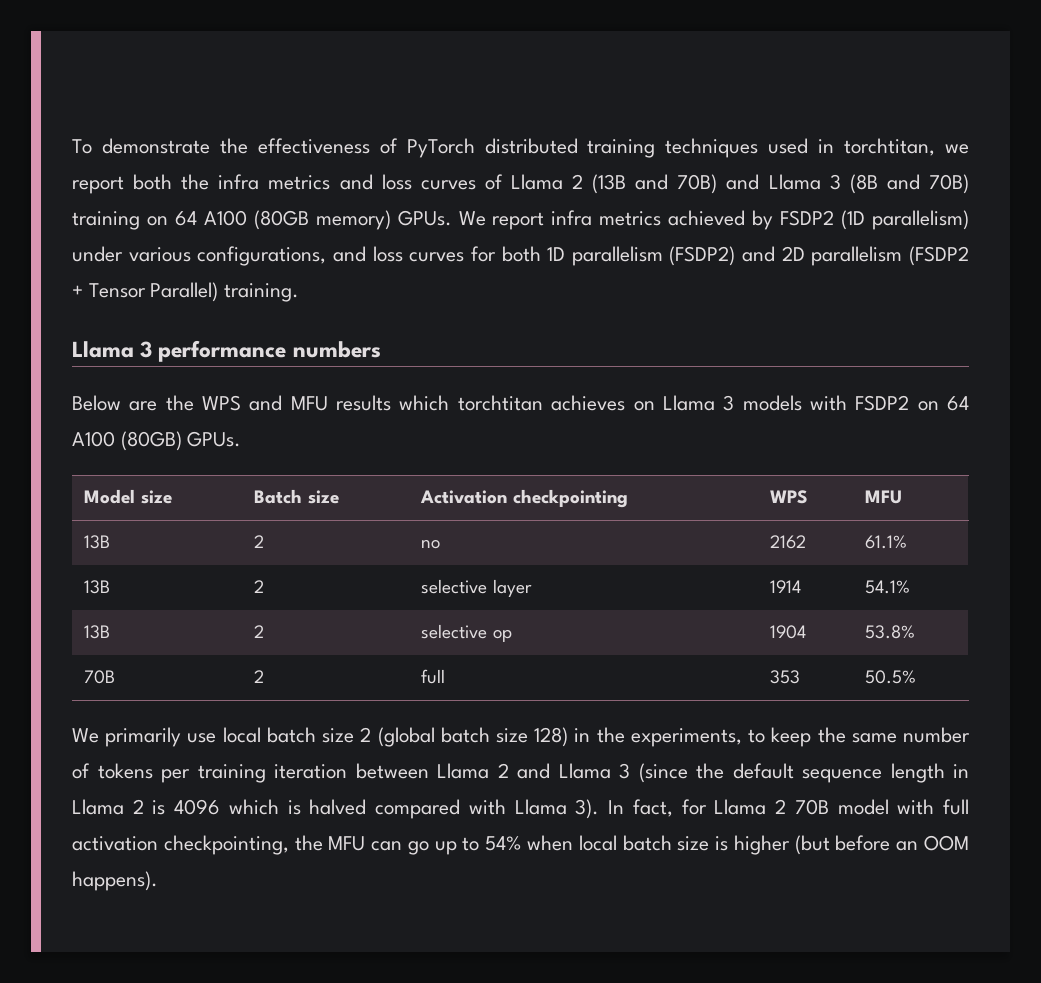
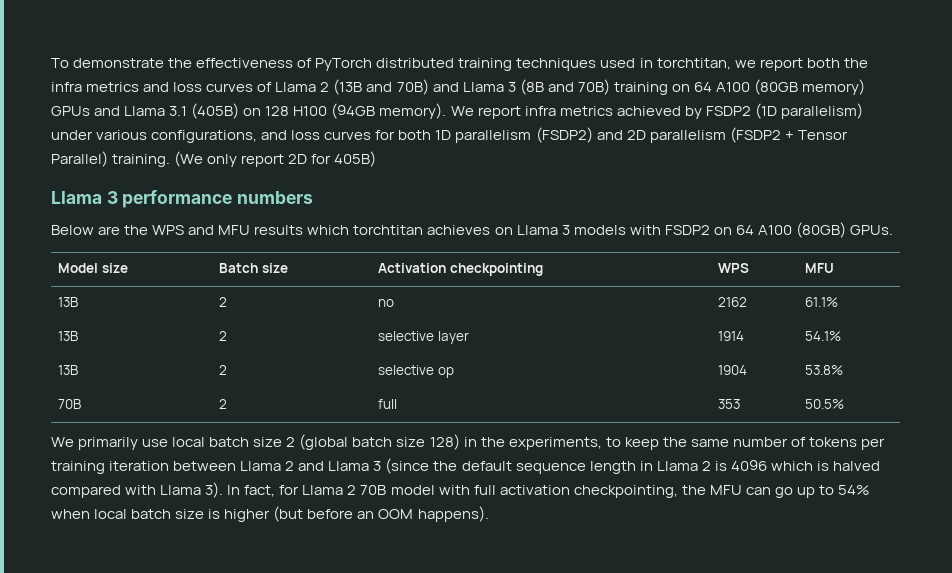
- To demonstrate the effectiveness of PyTorch distributed training techniques used in torchtitan, we report both the infra metrics and loss curves of Llama 2 (13B and 70B) and Llama 3 (8B and 70B) training on 64 A100 (80GB memory) GPUs.
+ To demonstrate the effectiveness of PyTorch distributed training techniques used in torchtitan, we report both the infra metrics and loss curves of Llama 2 (13B and 70B) and Llama 3 (8B and 70B) training on 64 A100 (80GB memory) GPUs and Llama 3.1 (405B) on 128 H100 (94GB memory).
+ (We only report 2D for 405B)

